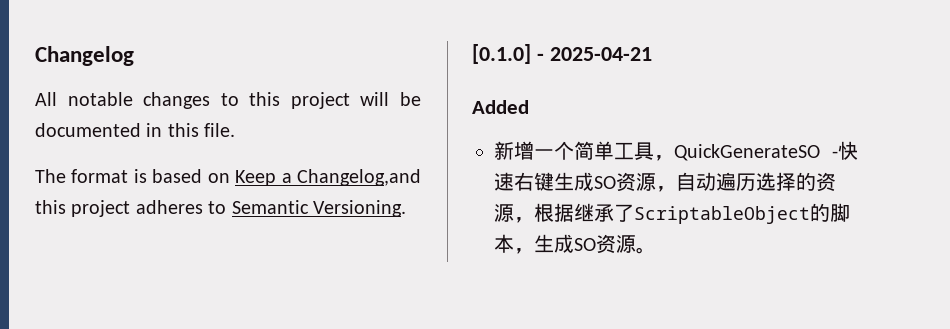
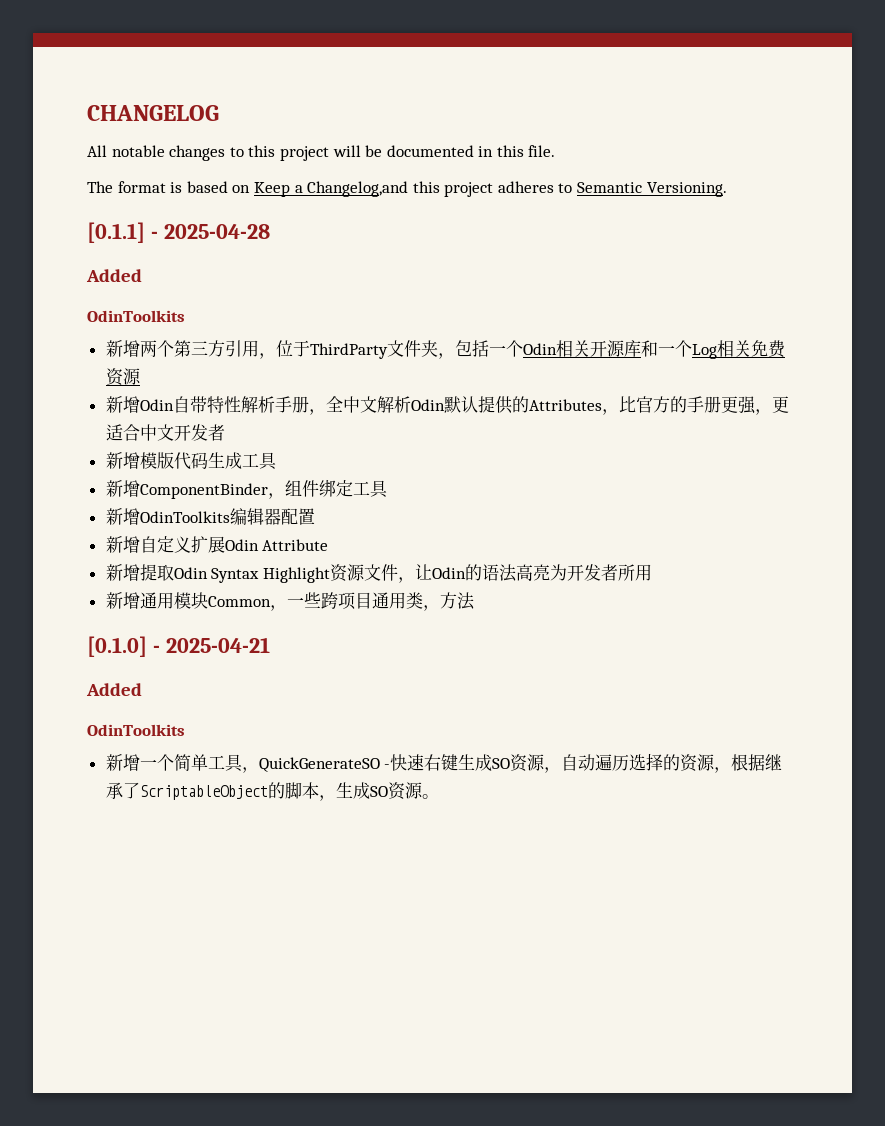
- Changelog
+ CHANGELOG
+ [0.1.1] - 2025-04-28
+ Added
+ OdinToolkits
+ 新增两个第三方引用，位于ThirdParty文件夹，包括一个Odin相关开源库和一个Log相关免费资源
+ 新增Odin自带特性解析手册，全中文解析Odin默认提供的Attributes，比官方的手册更强，更适合中文开发者
+ 新增模版代码生成工具
+ 新增ComponentBinder，组件绑定工具
+ 新增OdinToolkits编辑器配置
+ 新增自定义扩展Odin Attribute
+ 新增提取Odin Syntax Highlight资源文件，让Odin的语法高亮为开发者所用
+ 新增通用模块Common，一些跨项目通用类，方法
  [0.1.0] - 2025-04-21
  Added
+ OdinToolkits

